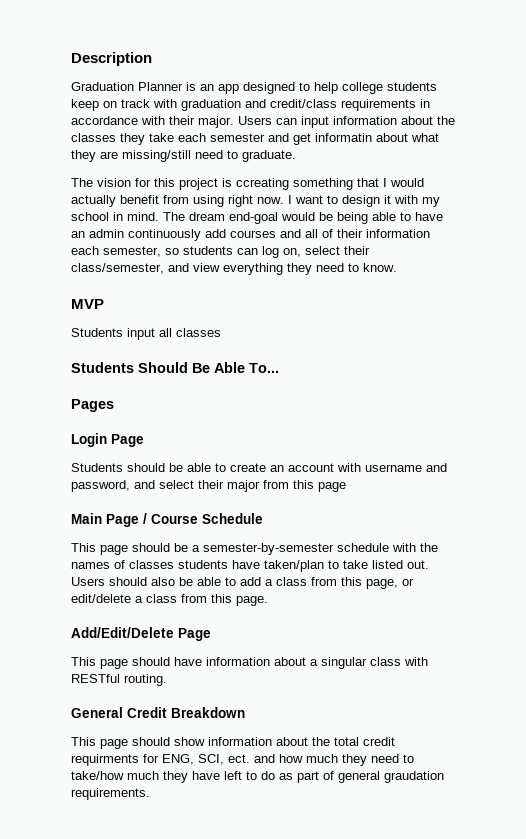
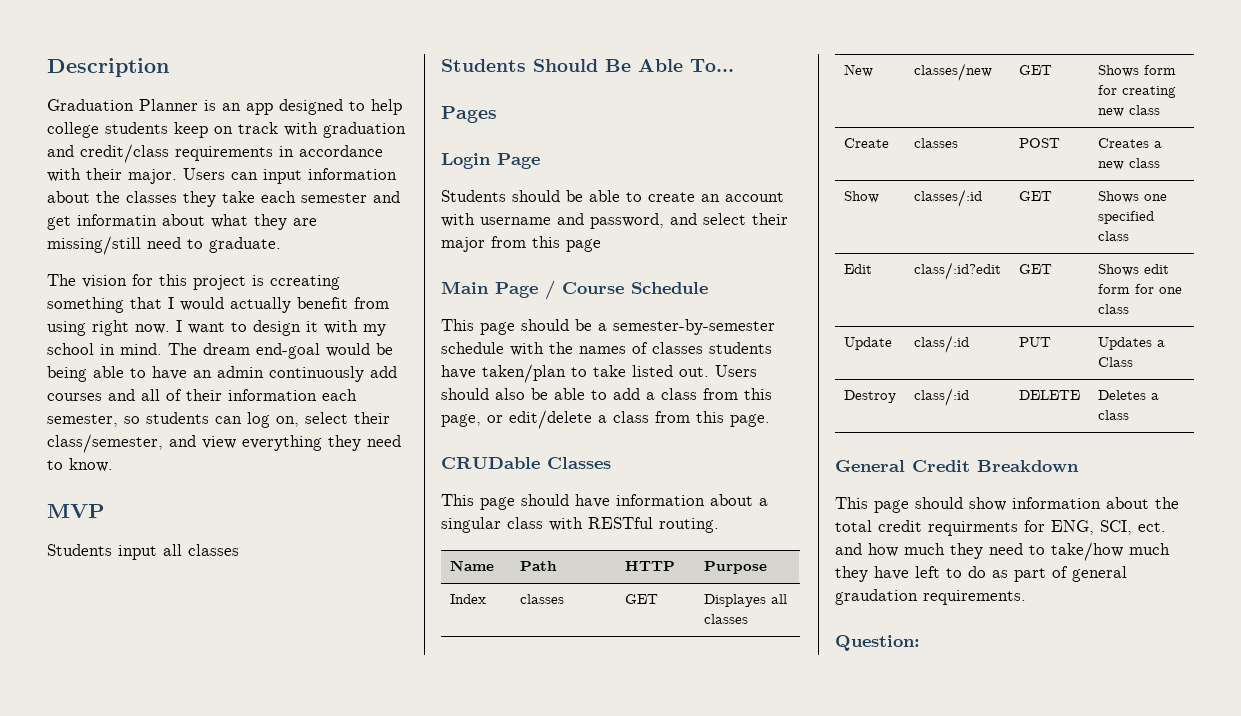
- Add/Edit/Delete Page
+ CRUDable Classes
+ Name | Path | HTTP | Purpose
+ Index | classes | GET | Displayes all classes
+ New | classes/new | GET | Shows form for creating new class
+ Create | classes | POST | Creates a new class
+ Show | classes/:id | GET | Shows one specified class
+ Edit | class/:id?edit | GET | Shows edit form for one class
+ Update | class/:id | PUT | Updates a Class
+ Destroy | class/:id | DELETE | Deletes a class
+ Question:

